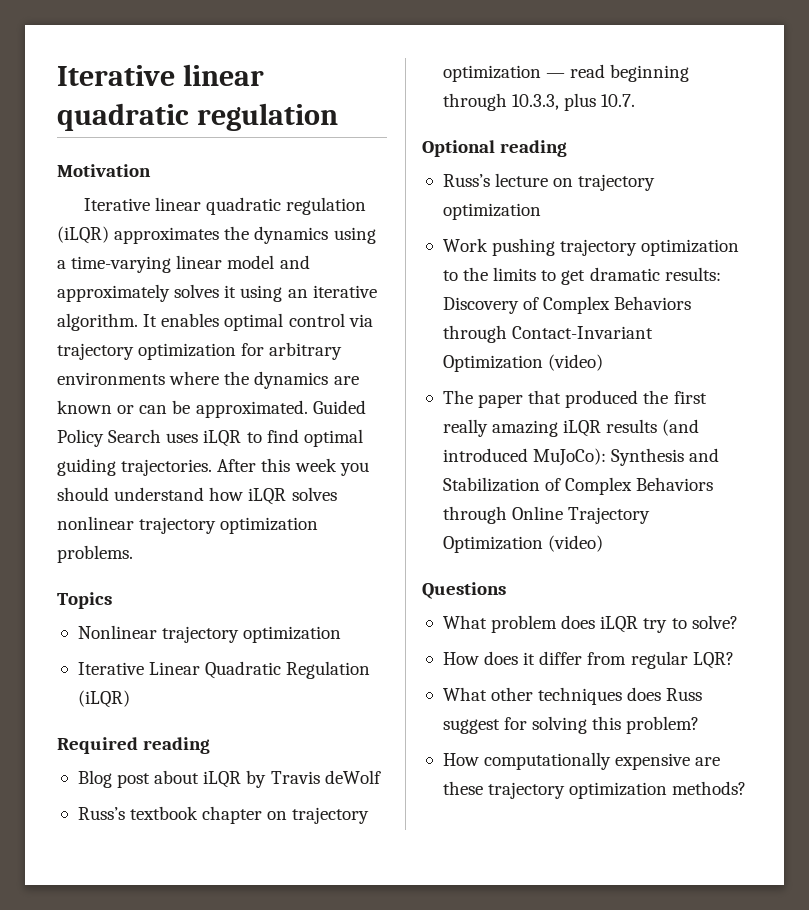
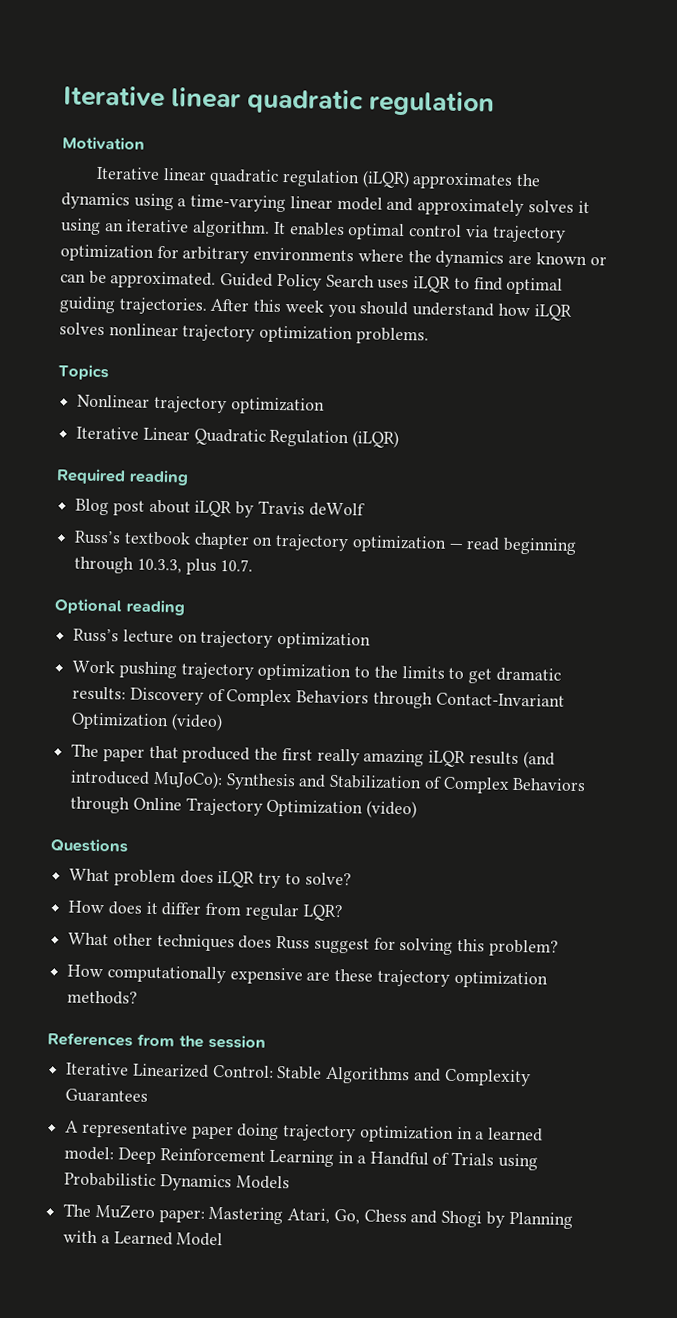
+ References from the session
+ Iterative Linearized Control: Stable Algorithms and Complexity Guarantees
+ A representative paper doing trajectory optimization in a learned model: Deep Reinforcement Learning in a Handful of Trials using Probabilistic Dynamics Models
+ The MuZero paper: Mastering Atari, Go, Chess and Shogi by Planning with a Learned Model

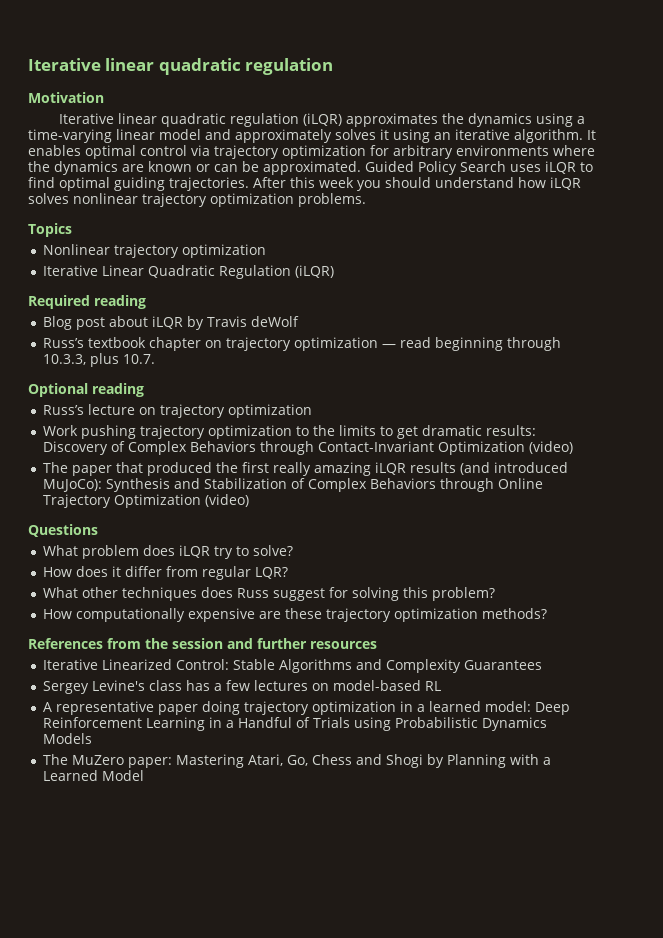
- References from the session
+ References from the session and further resources
+ Sergey Levine's class has a few lectures on model-based RL

